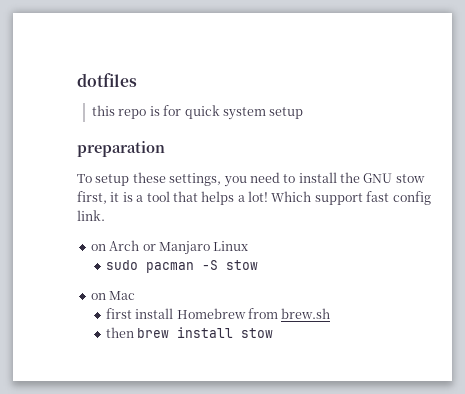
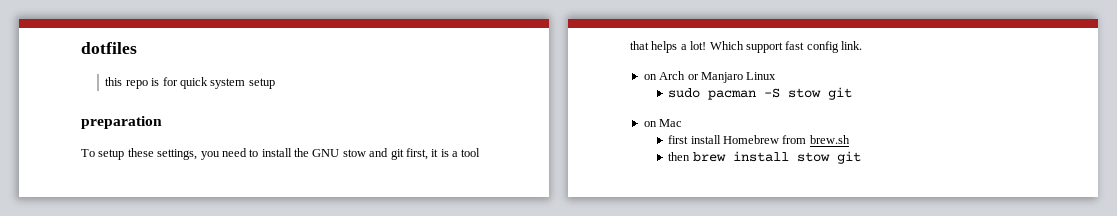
- To setup these settings, you need to install the GNU stow first, it is a tool that helps a lot!
+ To setup these settings, you need to install the GNU stow and git first, it is a tool that helps a lot!
- sudo pacman -S stow
+ sudo pacman -S stow git
- then brew install stow
+ then brew install stow git

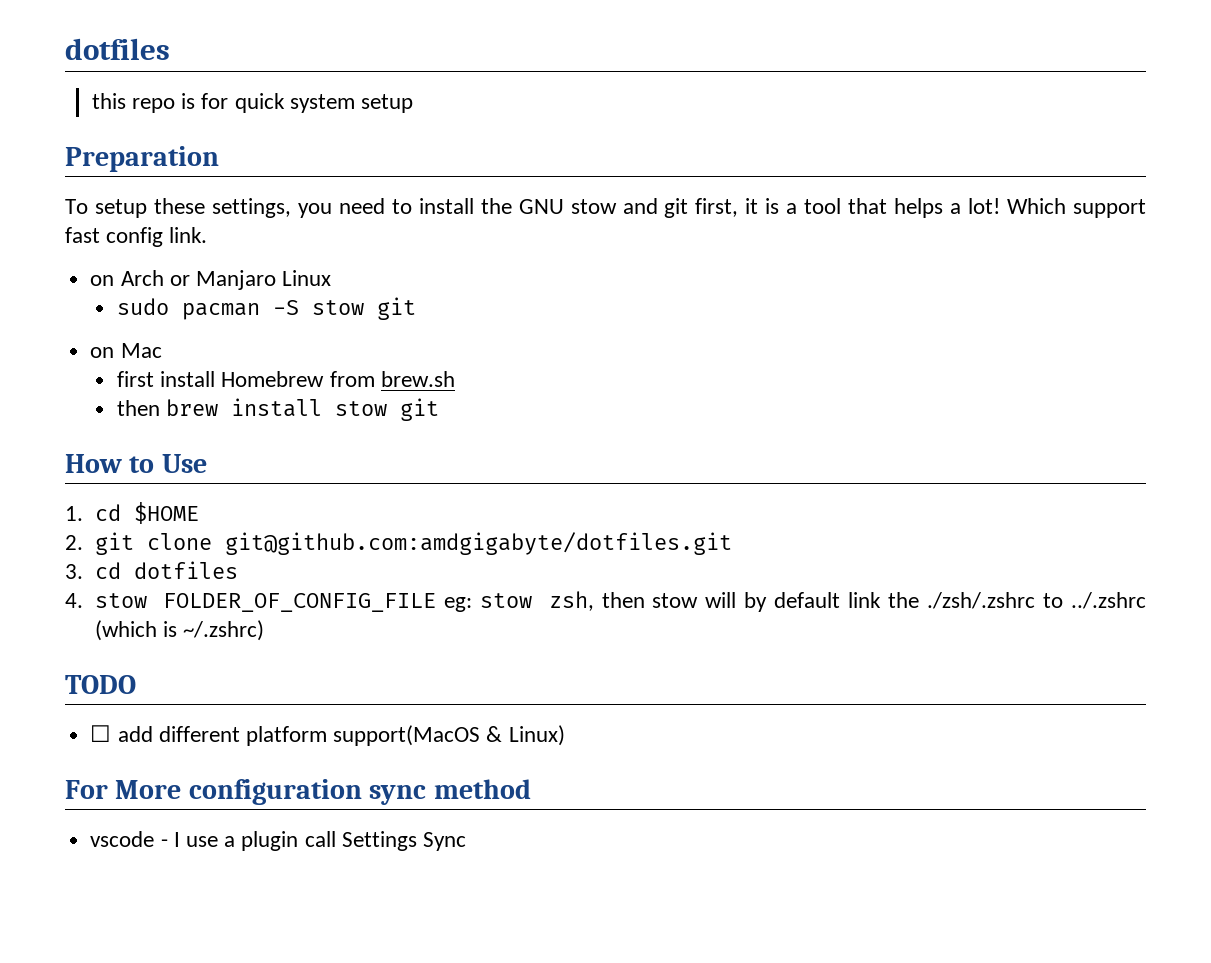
- preparation
+ Preparation
+ How to Use
+ 1. cd $HOME
+ 2. git clone git@github.com:amdgigabyte/dotfiles.git
+ 3. cd dotfiles
+ 4. stow FOLDER_OF_CONFIG_FILE eg: stow zsh, then stow will by default link the ./zsh/.zshrc to ../.zshrc (which is ~/.zshrc)
+ TODO
+ ☐ add different platform support(MacOS & Linux)
+ For More configuration sync method
+ vscode - I use a plugin call Settings Sync

